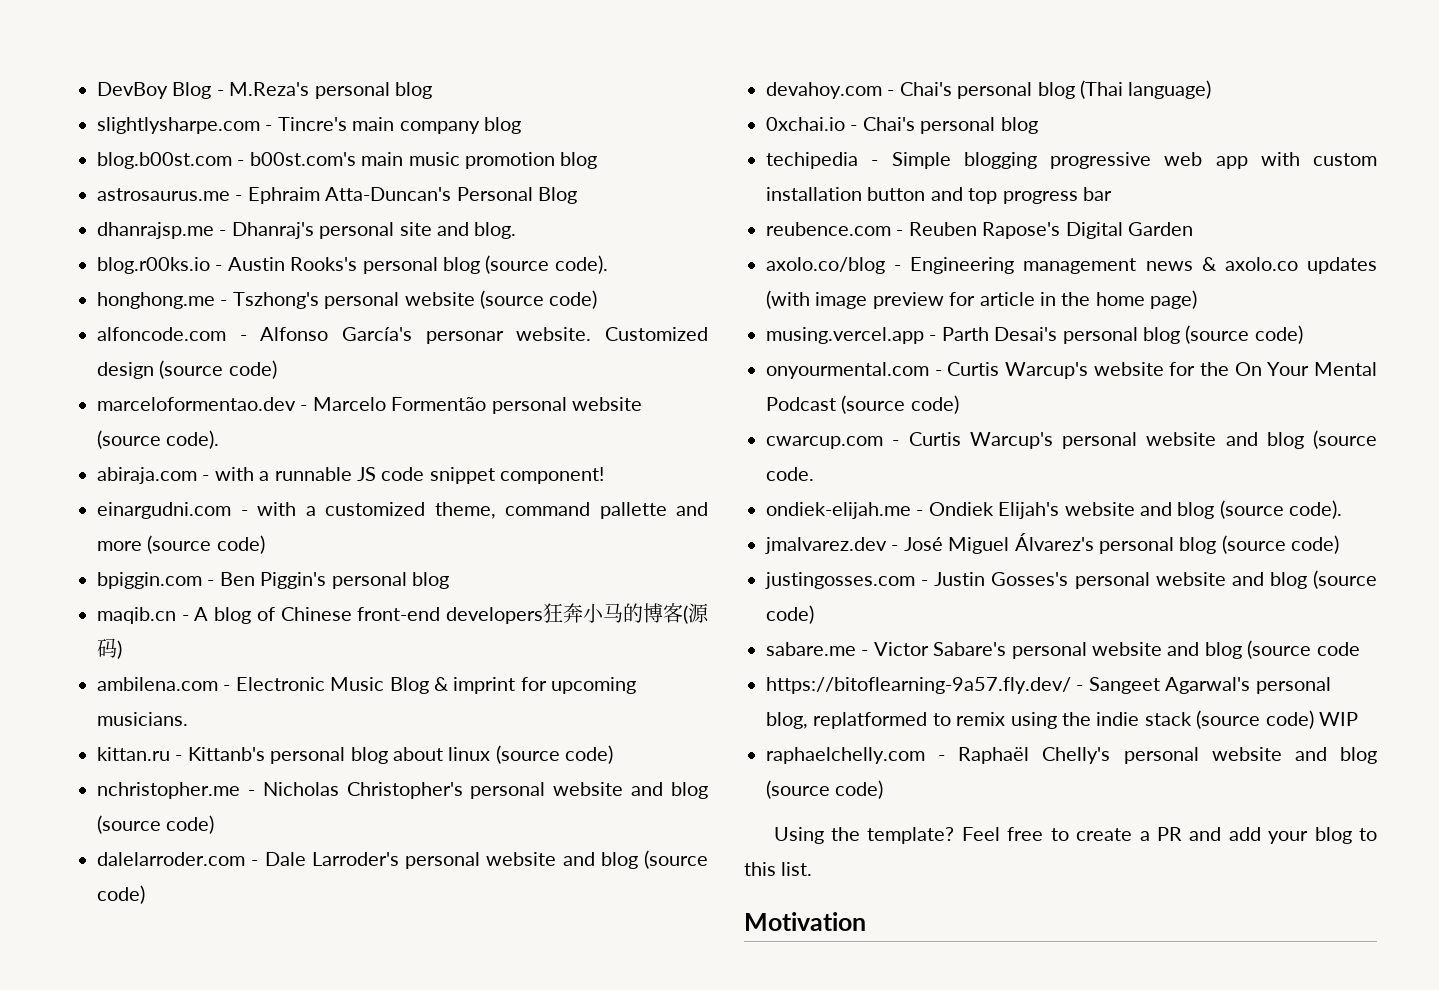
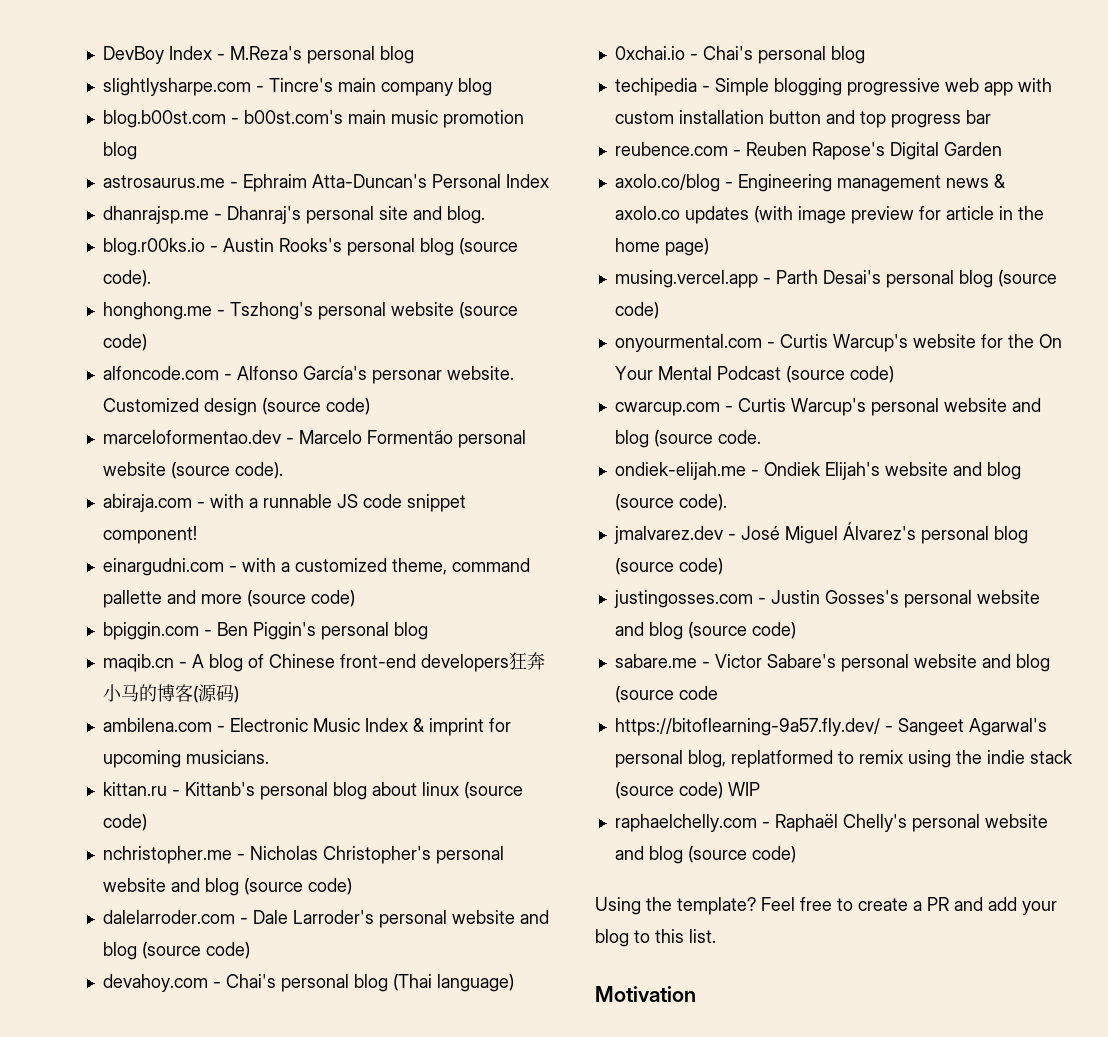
- DevBoy Blog - M.Reza's personal blog
+ DevBoy Index - M.Reza's personal blog
- astrosaurus.me - Ephraim Atta-Duncan's Personal Blog
+ astrosaurus.me - Ephraim Atta-Duncan's Personal Index
- ambilena.com - Electronic Music Blog & imprint for upcoming musicians.
+ ambilena.com - Electronic Music Index & imprint for upcoming musicians.

